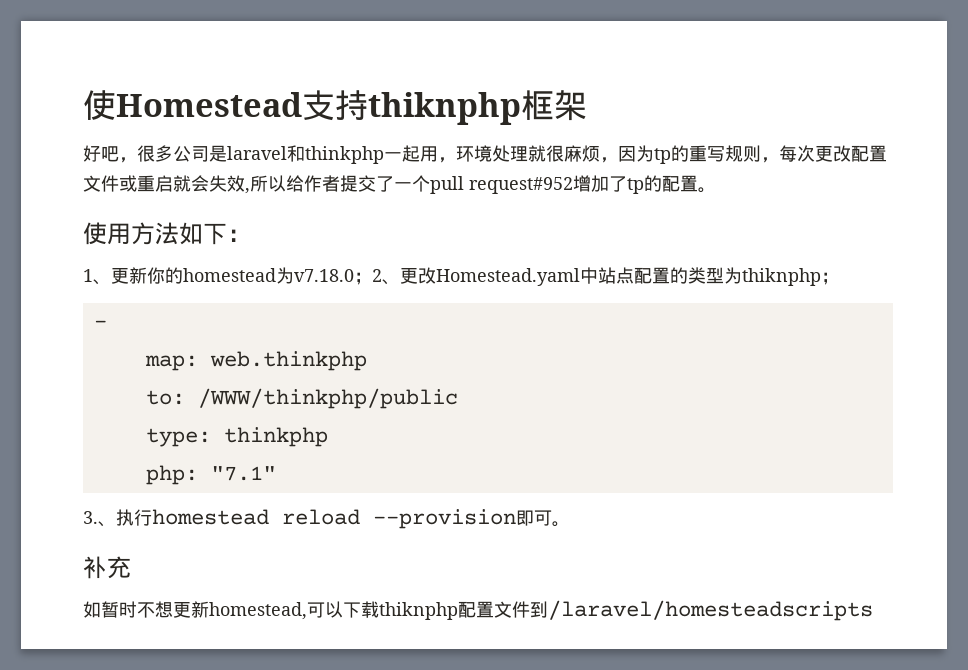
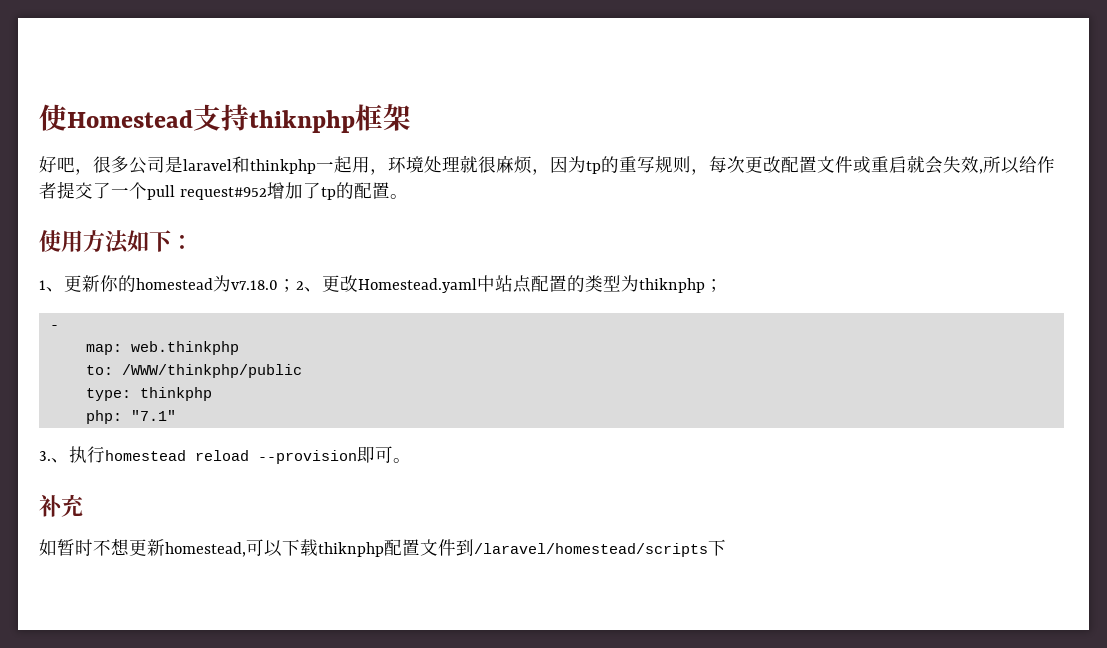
- 如暂时不想更新homestead,可以下载thiknphp配置文件到/laravel/homesteadscripts
+ 如暂时不想更新homestead,可以下载thiknphp配置文件到/laravel/homestead/scripts下

